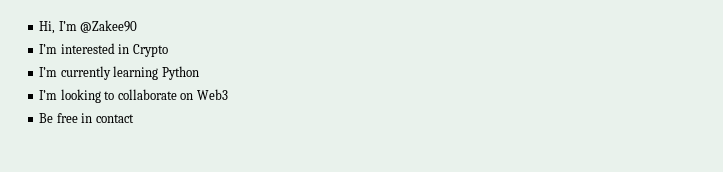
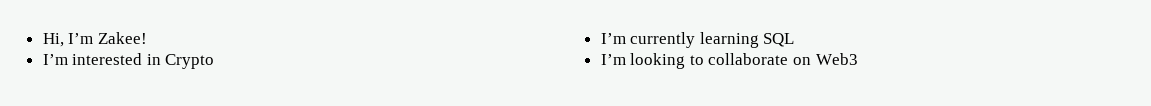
- Hi, I’m @Zakee90
+ Hi, I’m Zakee!
- I’m currently learning Python
+ I’m currently learning SQL
- Be free in contact

